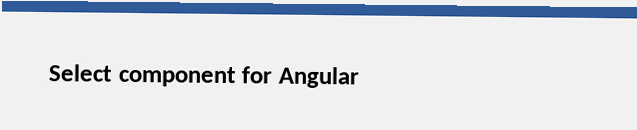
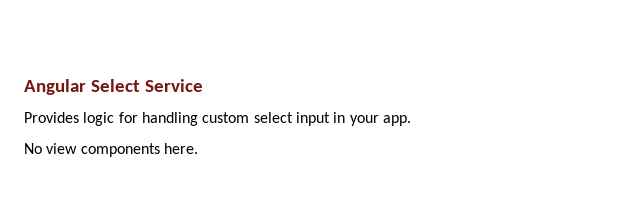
- Select component for Angular
+ Angular Select Service
+ Provides logic for handling custom select input in your app.
+ No view components here.

